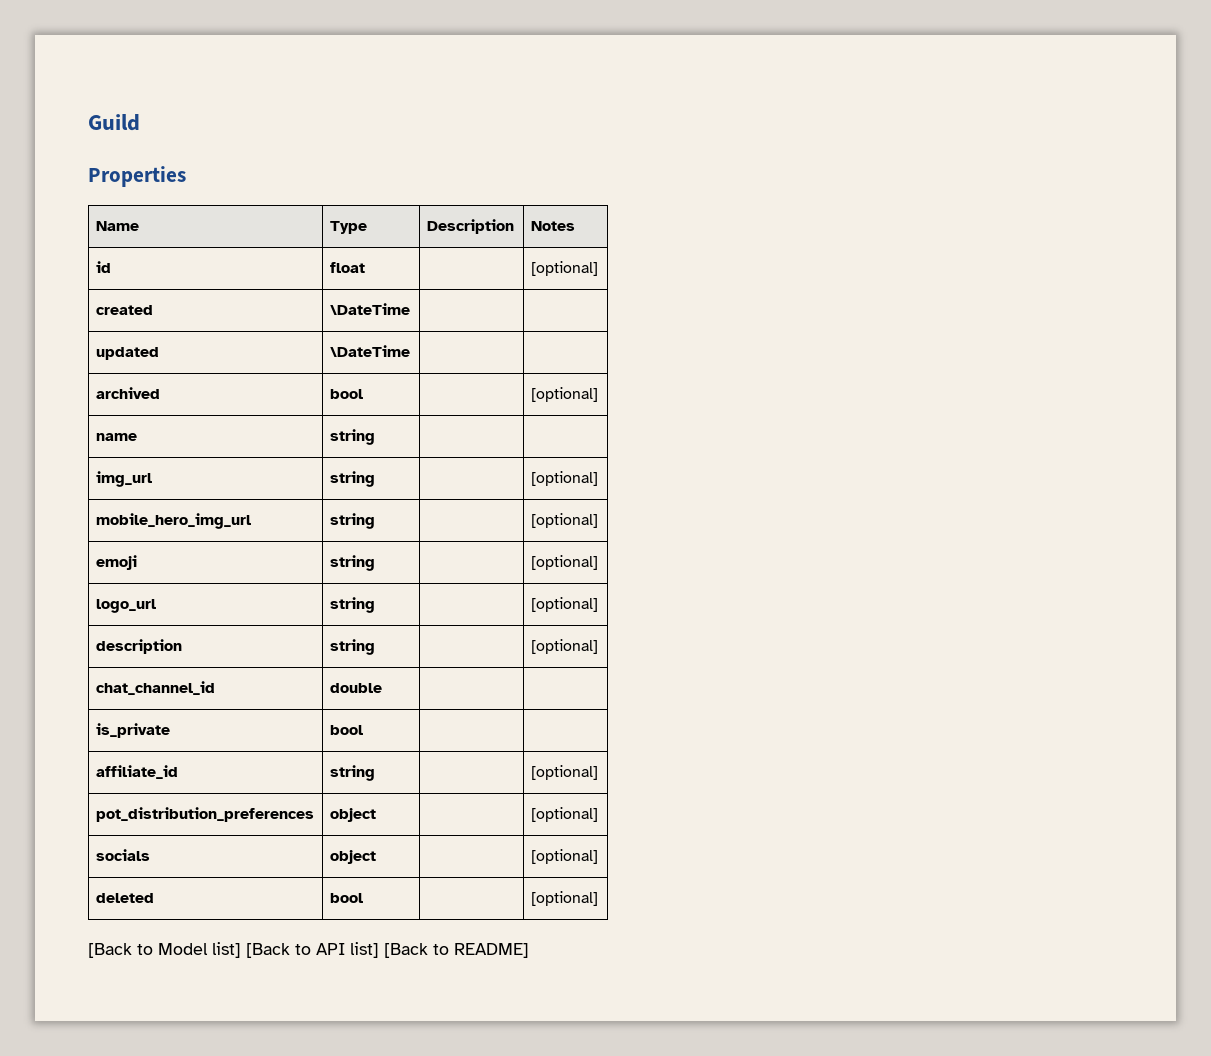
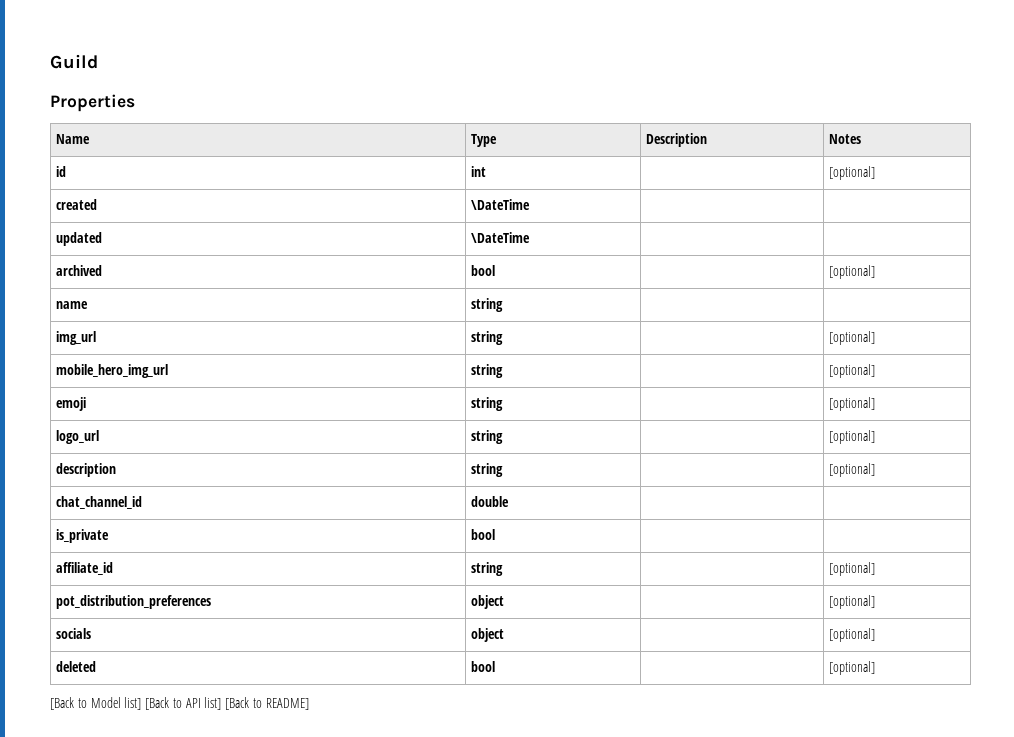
- id | float | | [optional]
+ id | int | | [optional]

